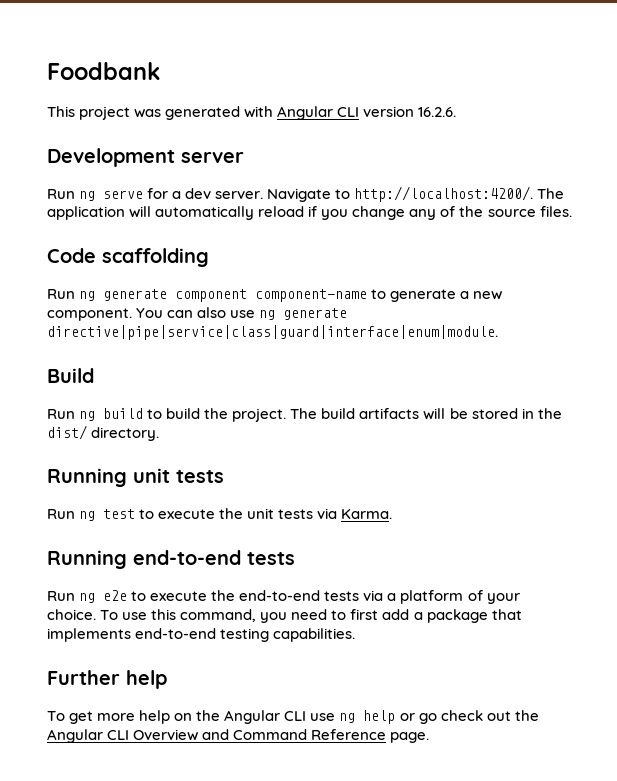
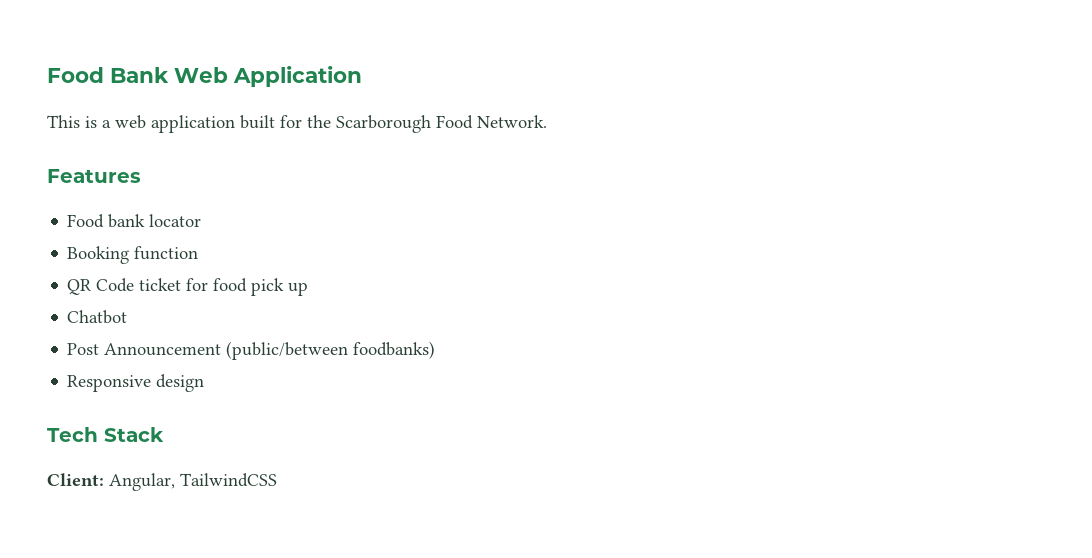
- Foodbank
- This project was generated with Angular CLI version 16.2.6.
- Development server
- Run ng serve for a dev server. Navigate to http://localhost:4200/. The application will automatically reload if you change any of the source files.
- Code scaffolding
- Run ng generate component component-name to generate a new component. You can also use ng generate directive|pipe|service|class|guard|interface|enum|module.
- Build
- Run ng build to build the project. The build artifacts will be stored in the dist/ directory.
- Running unit tests
- Run ng test to execute the unit tests via Karma.
- Running end-to-end tests
- Run ng e2e to execute the end-to-end tests via a platform of your choice. To use this command, you need to first add a package that implements end-to-end testing capabilities.
- Further help
- To get more help on the Angular CLI use ng help or go check out the Angular CLI Overview and Command Reference page.
+ Food Bank Web Application
+ This is a web application built for the Scarborough Food Network.
+ Features
+ Food bank locator
+ Booking function
+ QR Code ticket for food pick up
+ Chatbot
+ Post Announcement (public/between foodbanks)
+ Responsive design
+ Tech Stack
+ Client: Angular, TailwindCSS

